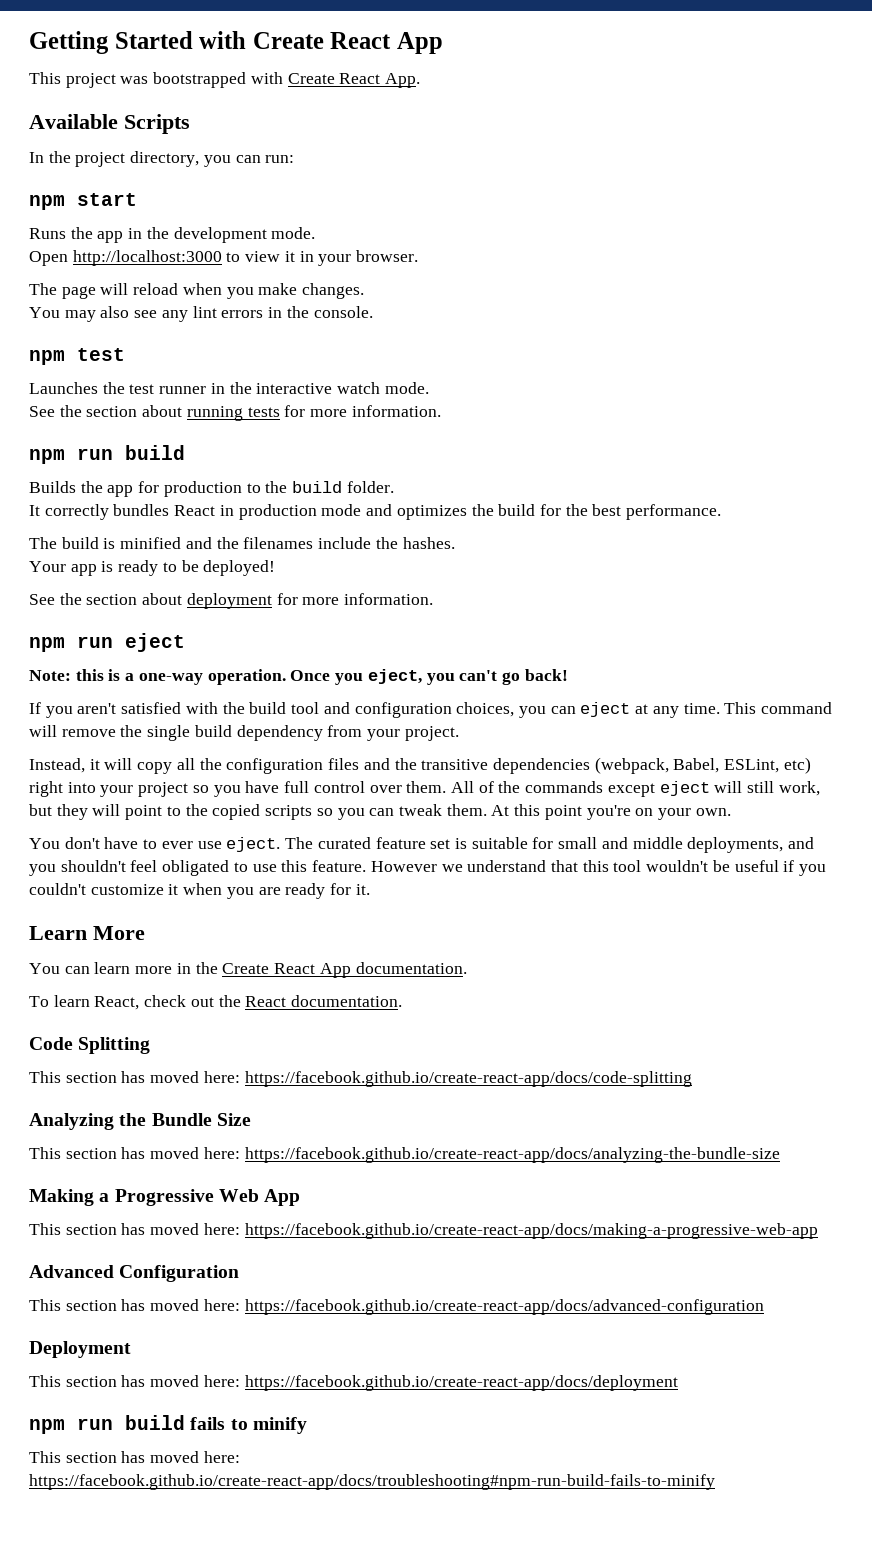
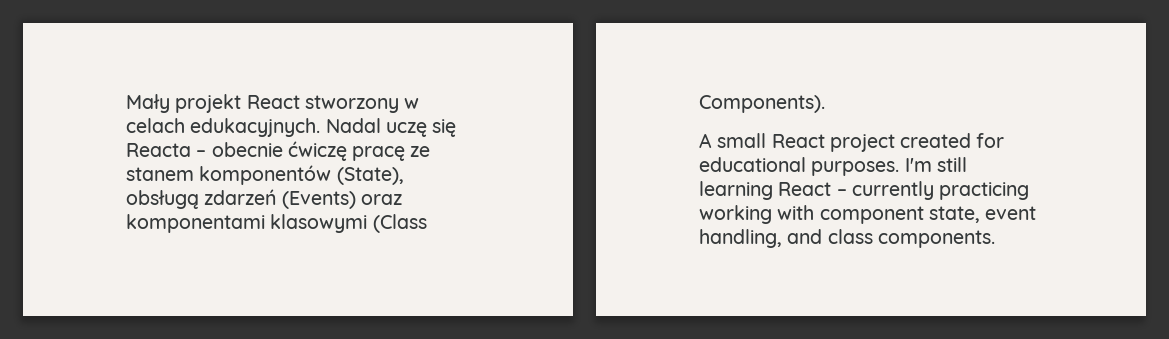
- Getting Started with Create React App
- This project was bootstrapped with Create React App.
- Available Scripts
- In the project directory, you can run:
- npm start
- Runs the app in the development mode.
- Open http://localhost:3000 to view it in your browser.
- The page will reload when you make changes.
- You may also see any lint errors in the console.
- npm test
- Launches the test runner in the interactive watch mode.
- See the section about running tests for more information.
- npm run build
- Builds the app for production to the build folder.
- It correctly bundles React in production mode and optimizes the build for the best performance.
- The build is minified and the filenames include the hashes.
- Your app is ready to be deployed!
- See the section about deployment for more information.
- npm run eject
- Note: this is a one-way operation. Once you eject, you can't go back!
- If you aren't satisfied with the build tool and configuration choices, you can eject at any time. This command will remove the single build dependency from your project.
- Instead, it will copy all the configuration files and the transitive dependencies (webpack, Babel, ESLint, etc) right into your project so you have full control over them. All of the commands except eject will still work, but they will point to the copied scripts so you can tweak them. At this point you're on your own.
- You don't have to ever use eject. The curated feature set is suitable for small and middle deployments, and you shouldn't feel obligated to use this feature. However we understand that this tool wouldn't be useful if you couldn't customize it when you are ready for it.
- Learn More
- You can learn more in the Create React App documentation.
- To learn React, check out the React documentation.
- Code Splitting
- This section has moved here: https://facebook.github.io/create-react-app/docs/code-splitting
- Analyzing the Bundle Size
- This section has moved here: https://facebook.github.io/create-react-app/docs/analyzing-the-bundle-size
- Making a Progressive Web App
- This section has moved here: https://facebook.github.io/create-react-app/docs/making-a-progressive-web-app
- Advanced Configuration
- This section has moved here: https://facebook.github.io/create-react-app/docs/advanced-configuration
- Deployment
- This section has moved here: https://facebook.github.io/create-react-app/docs/deployment
- npm run build fails to minify
- This section has moved here: https://facebook.github.io/create-react-app/docs/troubleshooting#npm-run-build-fails-to-minify
+ Mały projekt React stworzony w celach edukacyjnych. Nadal uczę się Reacta – obecnie ćwiczę pracę ze stanem komponentów (State), obsługą zdarzeń (Events) oraz komponentami klasowymi (Class Components).
+ A small React project created for educational purposes. I'm still learning React – currently practicing working with component state, event handling, and class components.

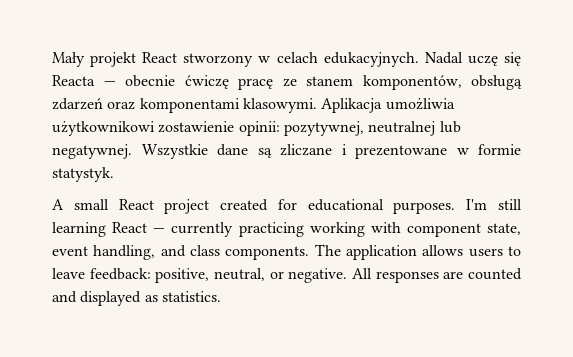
- Nadal uczę się Reacta – obecnie ćwiczę pracę ze stanem komponentów (State), obsługą zdarzeń (Events) oraz komponentami klasowymi (Class Components).
+ Nadal uczę się Reacta — obecnie ćwiczę pracę ze stanem komponentów, obsługą zdarzeń oraz komponentami klasowymi. Aplikacja umożliwia użytkownikowi zostawienie opinii: pozytywnej, neutralnej lub negatywnej. Wszystkie dane są zliczane i prezentowane w formie statystyk.
- I'm still learning React – currently practicing working with component state, event handling, and class components.
+ I'm still learning React — currently practicing working with component state, event handling, and class components.
+ The application allows users to leave feedback: positive, neutral, or negative. All responses are counted and displayed as statistics.

